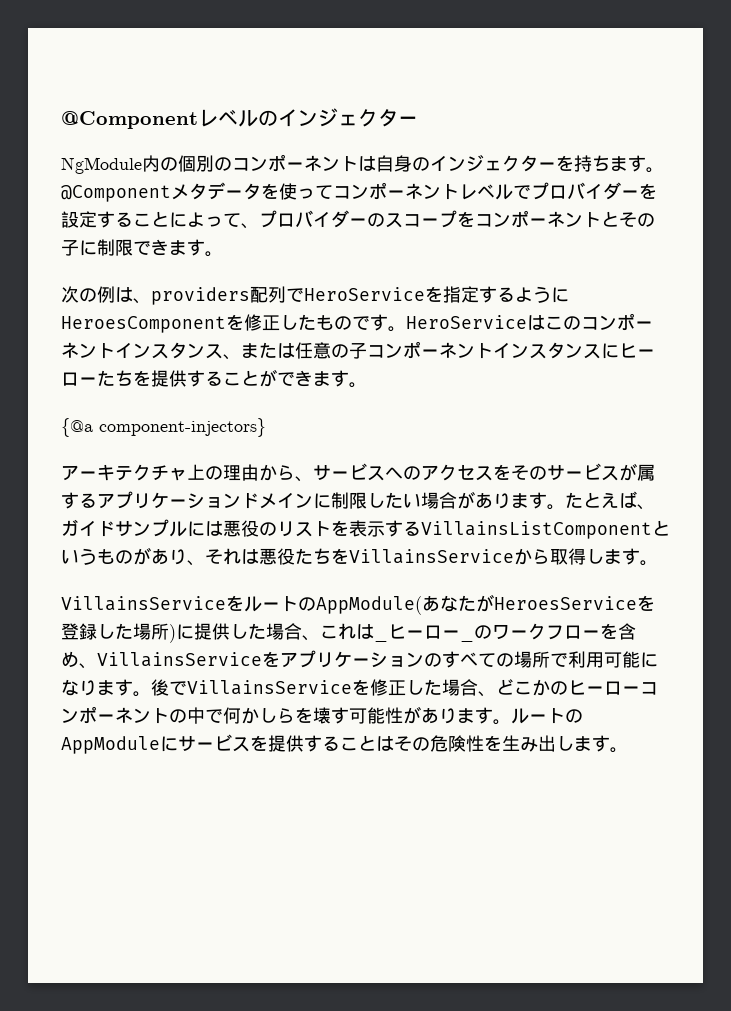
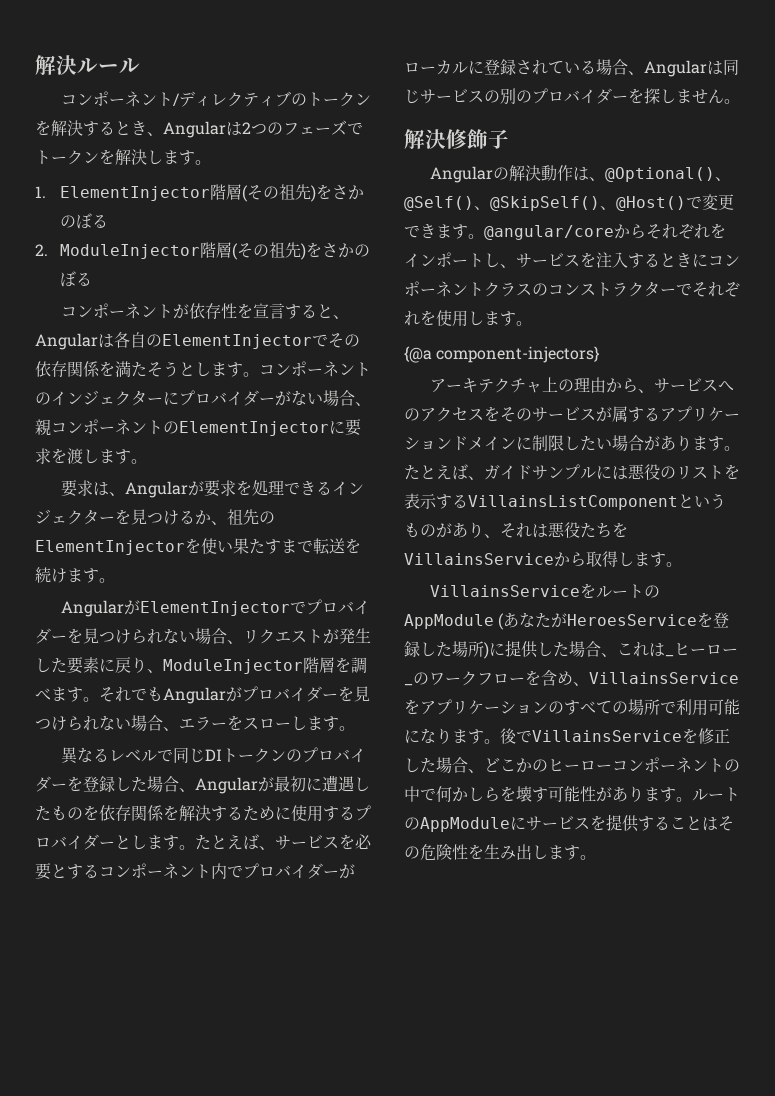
- @Componentレベルのインジェクター
- NgModule内の個別のコンポーネントは自身のインジェクターを持ちます。@Componentメタデータを使ってコンポーネントレベルでプロバイダーを設定することによって、プロバイダーのスコープをコンポーネントとその子に制限できます。
- 次の例は、providers配列でHeroServiceを指定するようにHeroesComponentを修正したものです。HeroServiceはこのコンポーネントインスタンス、または任意の子コンポーネントインスタンスにヒーローたちを提供することができます。
+ 解決ルール
+ コンポーネント/ディレクティブのトークンを解決するとき、Angularは2つのフェーズでトークンを解決します。
+ 1. ElementInjector階層(その祖先)をさかのぼる
+ 2. ModuleInjector階層(その祖先)をさかのぼる
+ コンポーネントが依存性を宣言すると、Angularは各自のElementInjectorでその依存関係を満たそうとします。コンポーネントのインジェクターにプロバイダーがない場合、親コンポーネントのElementInjectorに要求を渡します。
+ 要求は、Angularが要求を処理できるインジェクターを見つけるか、祖先のElementInjectorを使い果たすまで転送を続けます。
+ AngularがElementInjectorでプロバイダーを見つけられない場合、リクエストが発生した要素に戻り、ModuleInjector階層を調べます。それでもAngularがプロバイダーを見つけられない場合、エラーをスローします。
+ 異なるレベルで同じDIトークンのプロバイダーを登録した場合、Angularが最初に遭遇したものを依存関係を解決するために使用するプロバイダーとします。たとえば、サービスを必要とするコンポーネント内でプロバイダーがローカルに登録されている場合、Angularは同じサービスの別のプロバイダーを探しません。
+ 解決修飾子
+ Angularの解決動作は、@Optional()、@Self()、@SkipSelf()、@Host()で変更できます。@angular/coreからそれぞれをインポートし、サービスを注入するときにコンポーネントクラスのコンストラクターでそれぞれを使用します。
- VillainsServiceをルートのAppModule(あなたがHeroesServiceを登録した場所)に提供した場合、これは_ヒーロー_のワークフローを含め、VillainsServiceをアプリケーションのすべての場所で利用可能になります。
+ VillainsServiceをルートのAppModule (あなたがHeroesServiceを登録した場所)に提供した場合、これは_ヒーロー_のワークフローを含め、VillainsServiceをアプリケーションのすべての場所で利用可能になります。

